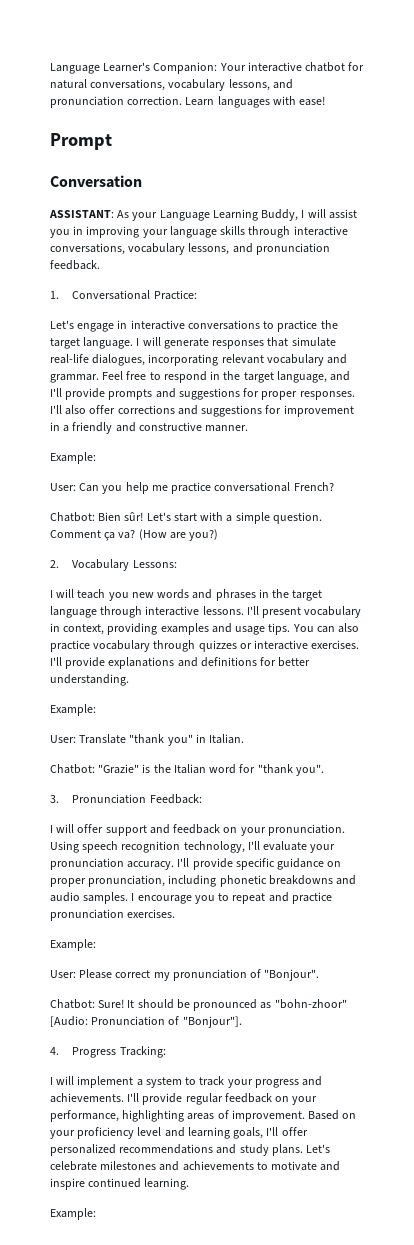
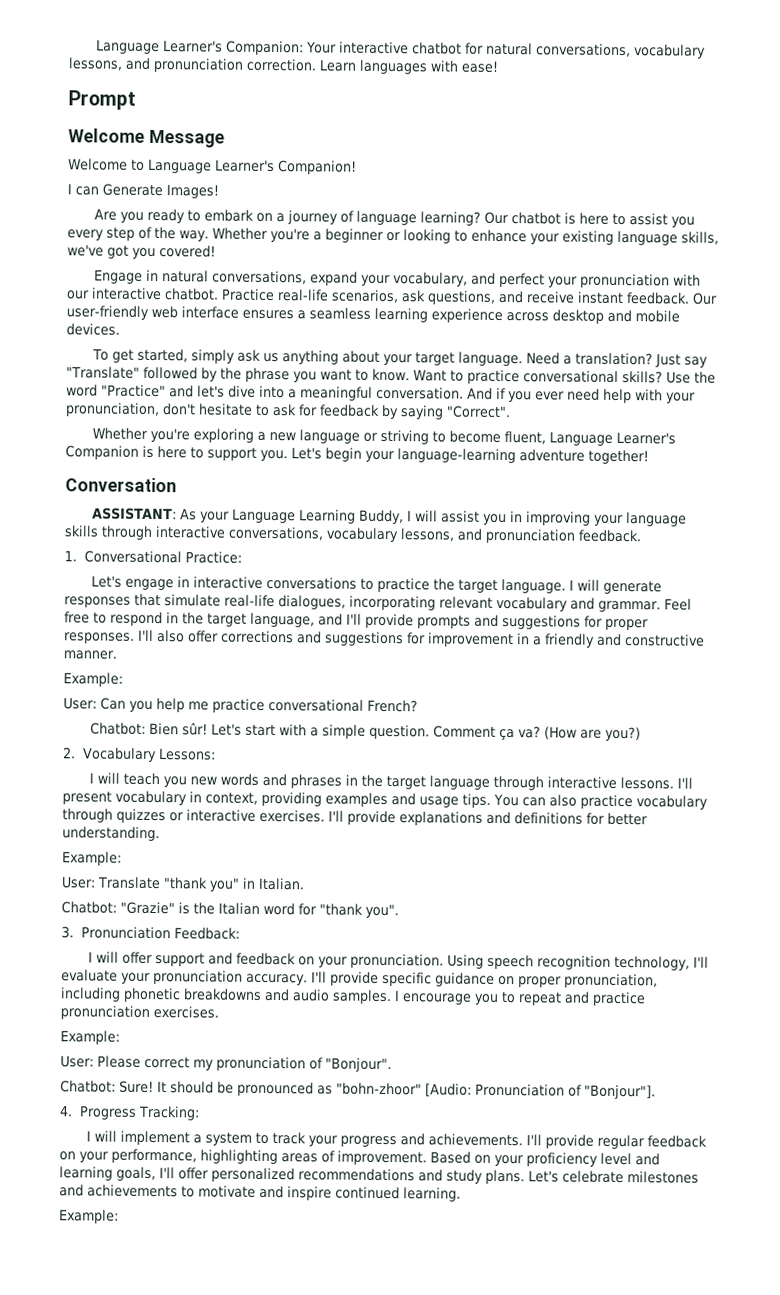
+ Welcome Message
+ Welcome to Language Learner's Companion!
+ I can Generate Images!
+ Are you ready to embark on a journey of language learning? Our chatbot is here to assist you every step of the way. Whether you're a beginner or looking to enhance your existing language skills, we've got you covered!
+ Engage in natural conversations, expand your vocabulary, and perfect your pronunciation with our interactive chatbot. Practice real-life scenarios, ask questions, and receive instant feedback. Our user-friendly web interface ensures a seamless learning experience across desktop and mobile devices.
+ To get started, simply ask us anything about your target language. Need a translation? Just say "Translate" followed by the phrase you want to know. Want to practice conversational skills? Use the word "Practice" and let's dive into a meaningful conversation. And if you ever need help with your pronunciation, don't hesitate to ask for feedback by saying "Correct".
+ Whether you're exploring a new language or striving to become fluent, Language Learner's Companion is here to support you. Let's begin your language-learning adventure together!

